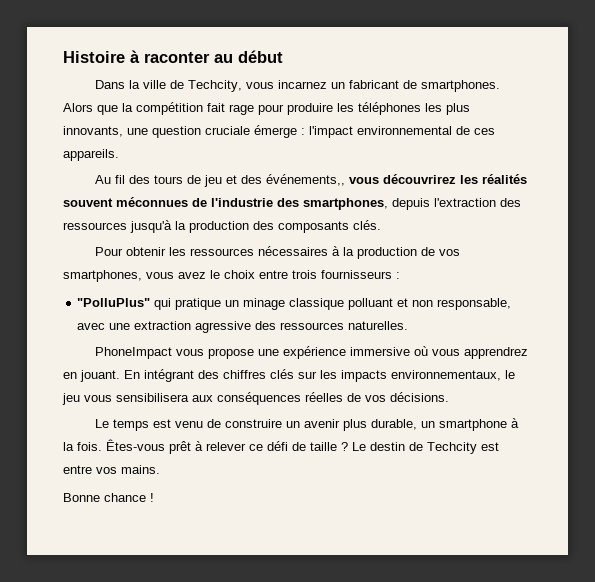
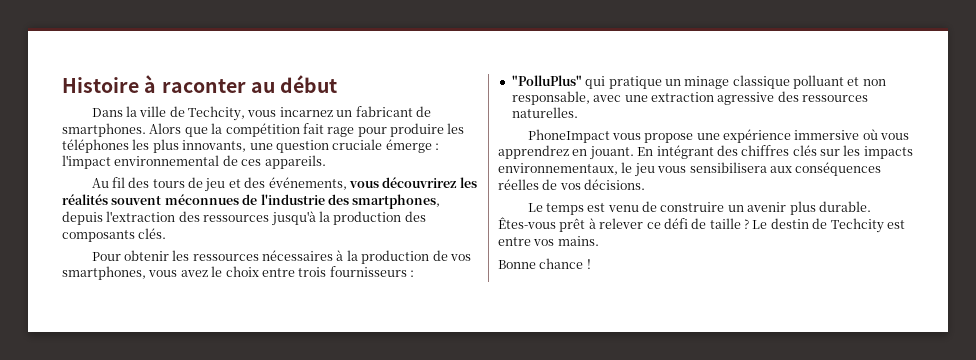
- Au fil des tours de jeu et des événements,, vous découvrirez les réalités souvent méconnues de l'industrie des smartphones, depuis l'extraction des ressources jusqu'à la production des composants clés.
+ Au fil des tours de jeu et des événements, vous découvrirez les réalités souvent méconnues de l'industrie des smartphones, depuis l'extraction des ressources jusqu'à la production des composants clés.
- Le temps est venu de construire un avenir plus durable, un smartphone à la fois.
+ Le temps est venu de construire un avenir plus durable.

